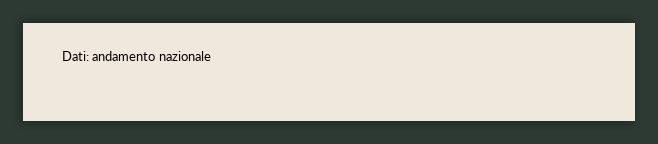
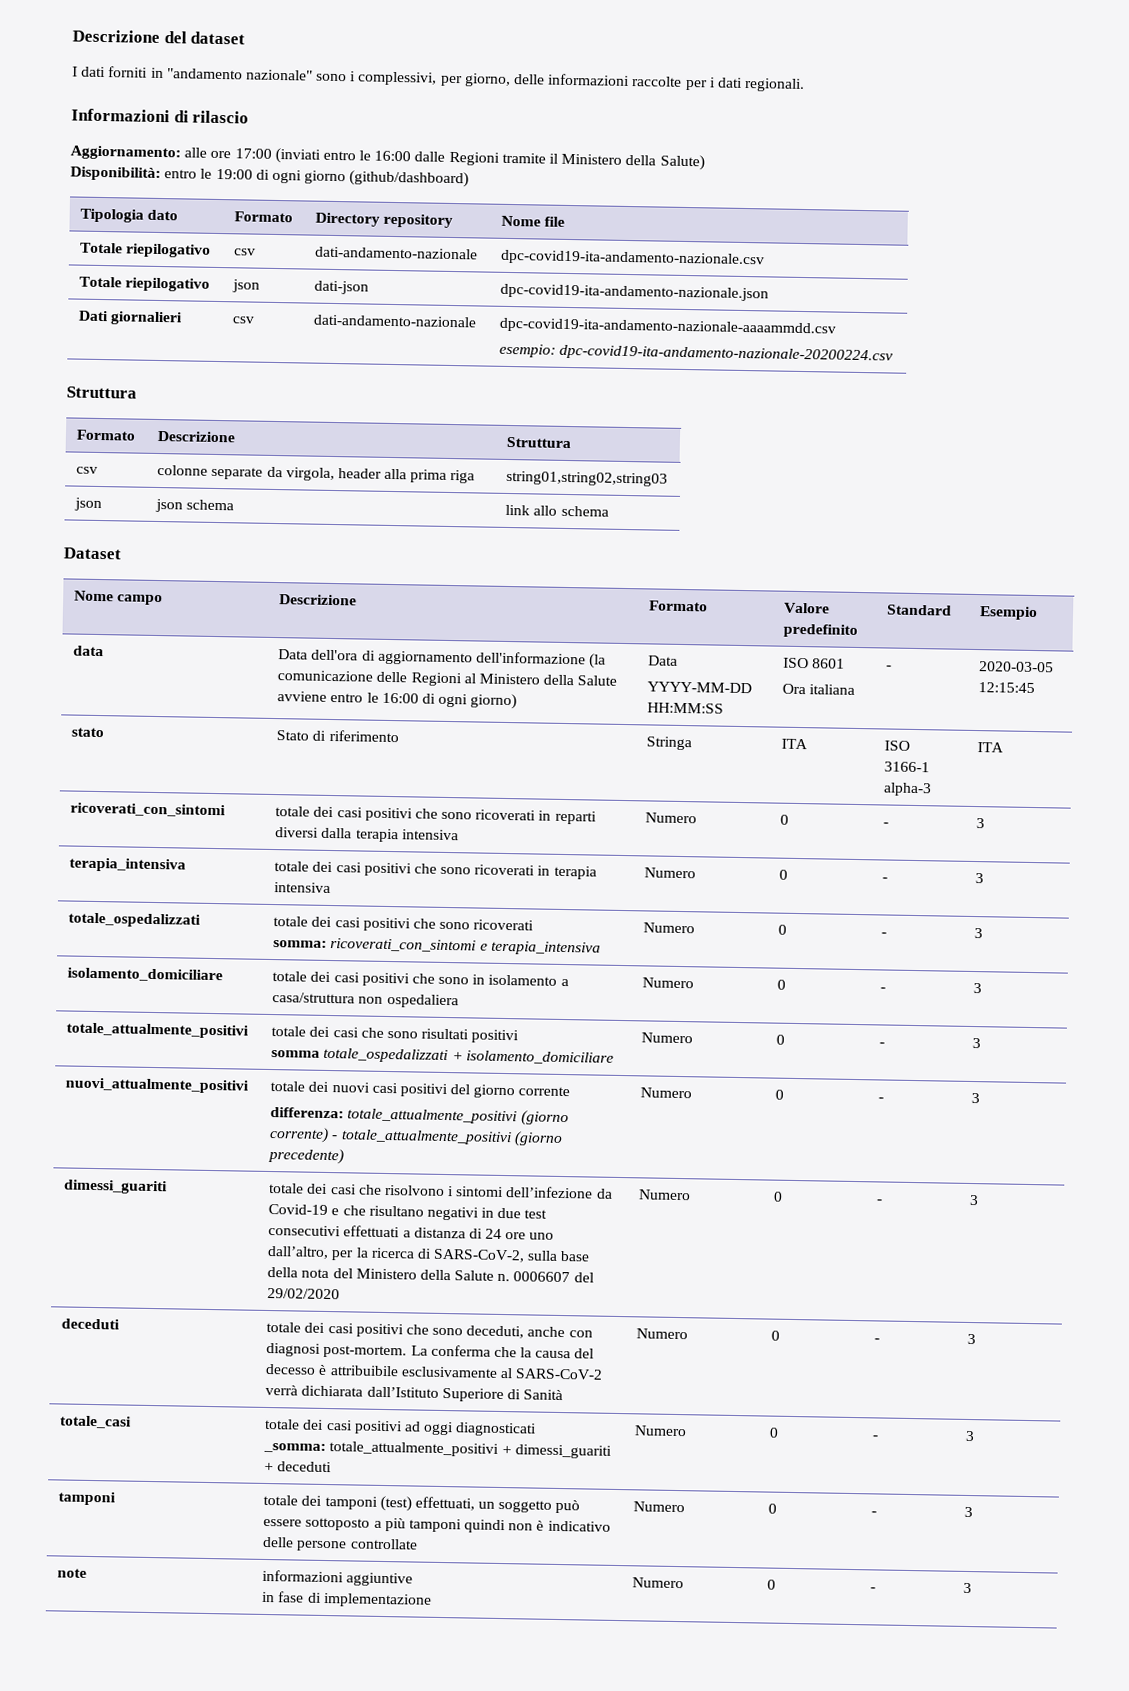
- Dati: andamento nazionale
+ Descrizione del dataset
+ I dati forniti in "andamento nazionale" sono i complessivi, per giorno, delle informazioni raccolte per i dati regionali.
+ Informazioni di rilascio
+ Aggiornamento: alle ore 17:00 (inviati entro le 16:00 dalle Regioni tramite il Ministero della Salute)
+ Disponibilità: entro le 19:00 di ogni giorno (github/dashboard)
+ Tipologia dato | Formato | Directory repository | Nome file
+ Totale riepilogativo | csv | dati-andamento-nazionale | dpc-covid19-ita-andamento-nazionale.csv
+ Totale riepilogativo | json | dati-json | dpc-covid19-ita-andamento-nazionale.json
+ Dati giornalieri | csv | dati-andamento-nazionale | dpc-covid19-ita-andamento-nazionale-aaaammdd.csv
+ esempio: dpc-covid19-ita-andamento-nazionale-20200224.csv
+ Struttura
+ Formato | Descrizione | Struttura
+ csv | colonne separate da virgola, header alla prima riga | string01,string02,string03
+ json | json schema | link allo schema
+ Dataset
+ Nome campo | Descrizione | Formato | Valore predefinito | Standard | Esempio
+ data | Data dell'ora di aggiornamento dell'informazione (la comunicazione delle Regioni al Ministero della Salute avviene entro le 16:00 di ogni giorno) | Data
+ YYYY-MM-DD HH:MM:SS | ISO 8601
+ Ora italiana | - | 2020-03-05 12:15:45
+ stato | Stato di riferimento | Stringa | ITA | ISO 3166-1 alpha-3 | ITA
+ ricoverati_con_sintomi | totale dei casi positivi che sono ricoverati in reparti diversi dalla terapia intensiva | Numero | 0 | - | 3
+ terapia_intensiva | totale dei casi positivi che sono ricoverati in terapia intensiva | Numero | 0 | - | 3
+ totale_ospedalizzati | totale dei casi positivi che sono ricoverati
+ somma: ricoverati_con_sintomi e terapia_intensiva | Numero | 0 | - | 3
+ isolamento_domiciliare | totale dei casi positivi che sono in isolamento a casa/struttura non ospedaliera | Numero | 0 | - | 3
+ totale_attualmente_positivi | totale dei casi che sono risultati positivi
+ somma totale_ospedalizzati + isolamento_domiciliare | Numero | 0 | - | 3
+ nuovi_attualmente_positivi | totale dei nuovi casi positivi del giorno corrente
+ differenza: totale_attualmente_positivi (giorno corrente) - totale_attualmente_positivi (giorno precedente) | Numero | 0 | - | 3
+ dimessi_guariti | totale dei casi che risolvono i sintomi dell’infezione da Covid-19 e che risultano negativi in due test consecutivi effettuati a distanza di 24 ore uno dall’altro, per la ricerca di SARS-CoV-2, sulla base della nota del Ministero della Salute n. 0006607 del 29/02/2020 | Numero | 0 | - | 3
+ deceduti | totale dei casi positivi che sono deceduti, anche con diagnosi post-mortem. La conferma che la causa del decesso è attribuibile esclusivamente al SARS-CoV-2 verrà dichiarata dall’Istituto Superiore di Sanità | Numero | 0 | - | 3
+ totale_casi | totale dei casi positivi ad oggi diagnosticati
+ _somma: totale_attualmente_positivi + dimessi_guariti + deceduti | Numero | 0 | - | 3
+ tamponi | totale dei tamponi (test) effettuati, un soggetto può essere sottoposto a più tamponi quindi non è indicativo delle persone controllate | Numero | 0 | - | 3
+ note | informazioni aggiuntive
+ in fase di implementazione | Numero | 0 | - | 3

